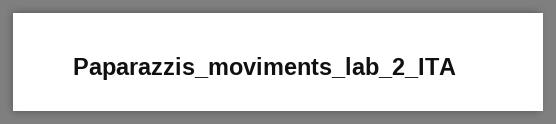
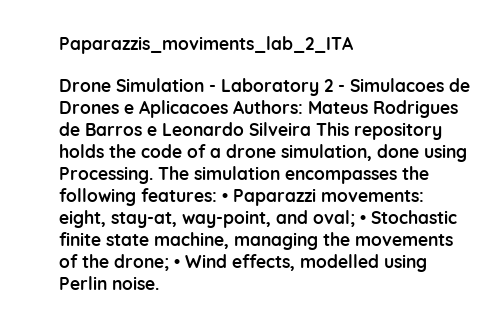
+ Drone Simulation - Laboratory 2 - Simulacoes de Drones e Aplicacoes Authors: Mateus Rodrigues de Barros e Leonardo Silveira This repository holds the code of a drone simulation, done using Processing. The simulation encompasses the following features: • Paparazzi movements: eight, stay-at, way-point, and oval; • Stochastic finite state machine, managing the movements of the drone; • Wind effects, modelled using Perlin noise.

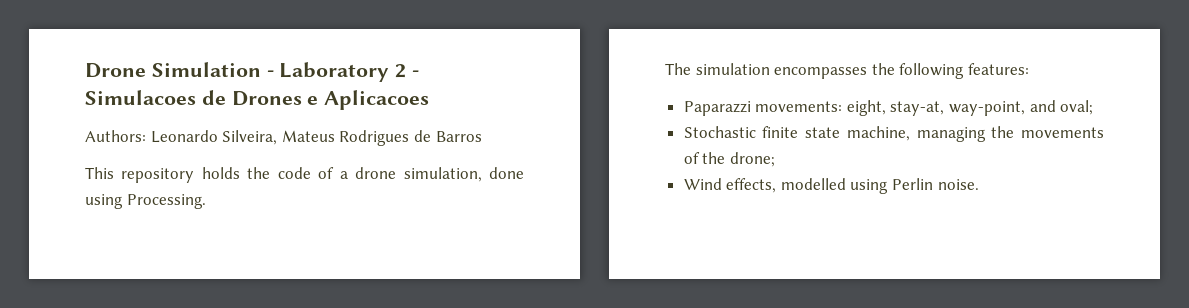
- Paparazzis_moviments_lab_2_ITA
- Drone Simulation - Laboratory 2 - Simulacoes de Drones e Aplicacoes Authors: Mateus Rodrigues de Barros e Leonardo Silveira This repository holds the code of a drone simulation, done using Processing. The simulation encompasses the following features: • Paparazzi movements: eight, stay-at, way-point, and oval; • Stochastic finite state machine, managing the movements of the drone; • Wind effects, modelled using Perlin noise.
+ Drone Simulation - Laboratory 2 - Simulacoes de Drones e Aplicacoes
+ Authors: Leonardo Silveira, Mateus Rodrigues de Barros
+ This repository holds the code of a drone simulation, done using Processing.
+ The simulation encompasses the following features:
+ Paparazzi movements: eight, stay-at, way-point, and oval;
+ Stochastic finite state machine, managing the movements of the drone;
+ Wind effects, modelled using Perlin noise.

